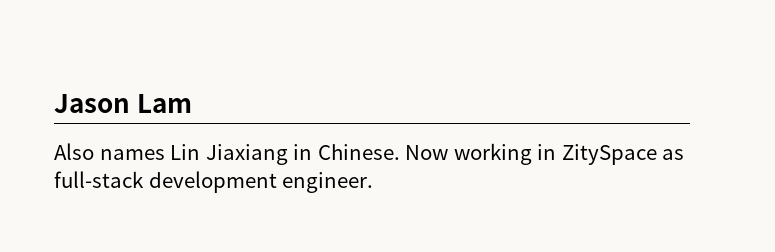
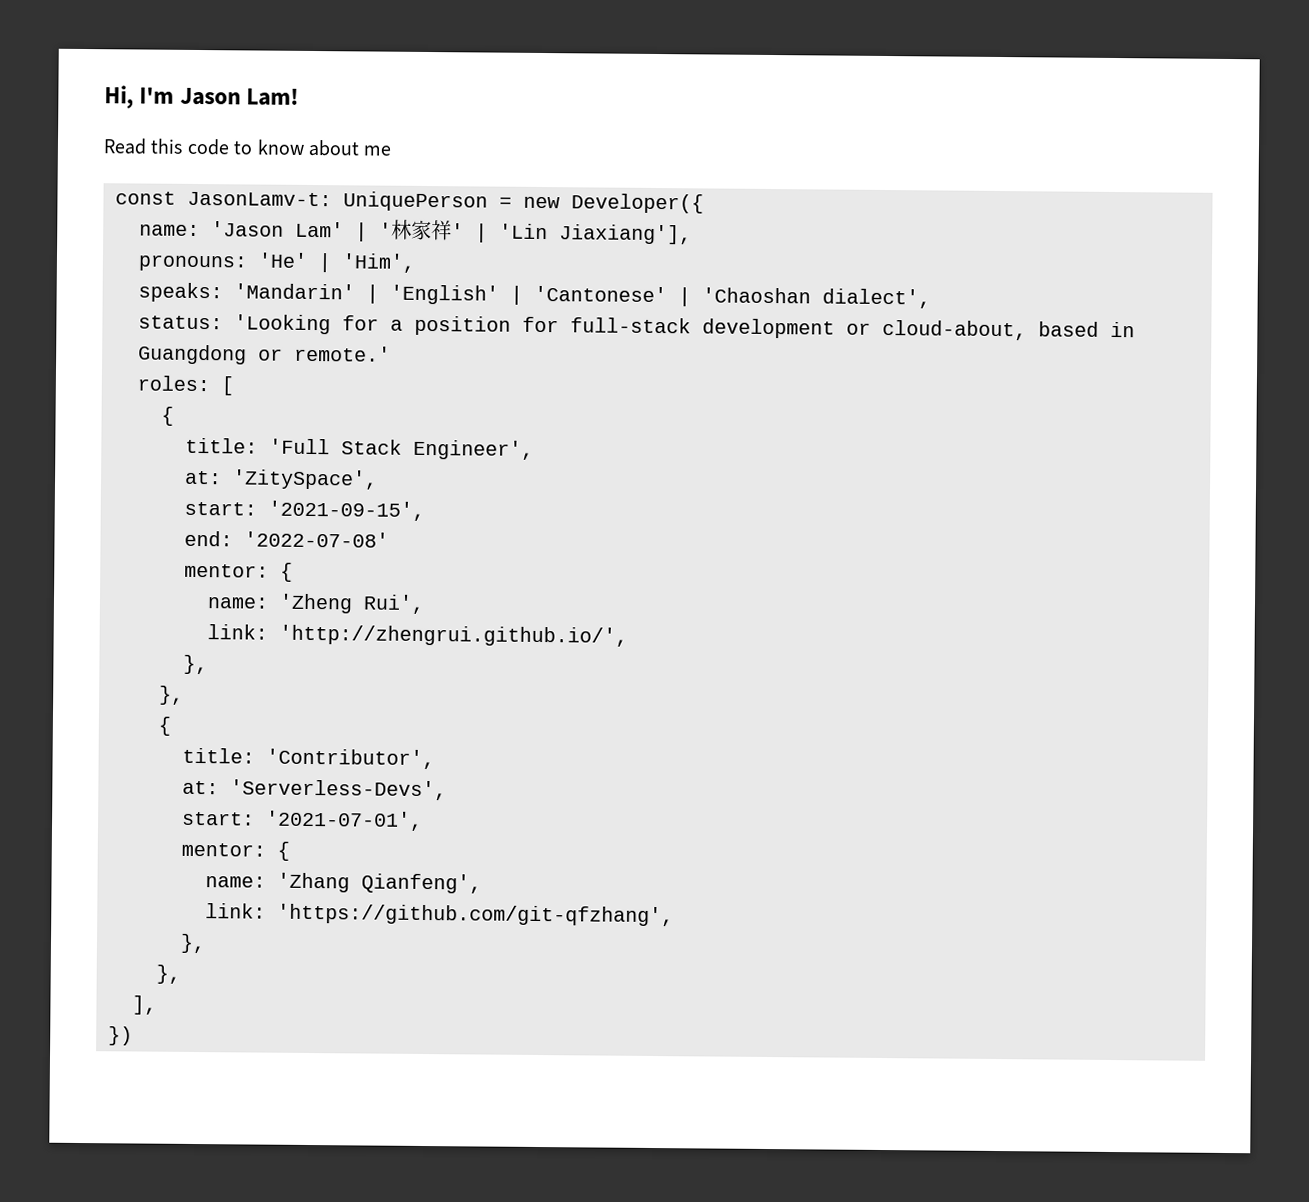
- Jason Lam
- Also names Lin Jiaxiang in Chinese. Now working in ZitySpace as full-stack development engineer.
+ Hi, I'm Jason Lam!
+ Read this code to know about me
+ const JasonLamv-t: UniquePerson = new Developer({
+ name: 'Jason Lam' | '林家祥' | 'Lin Jiaxiang'],
+ pronouns: 'He' | 'Him',
+ speaks: 'Mandarin' | 'English' | 'Cantonese' | 'Chaoshan dialect',
+ status: 'Looking for a position for full-stack development or cloud-about, based in Guangdong or remote.'
+ roles: [
+ {
+ title: 'Full Stack Engineer',
+ at: 'ZitySpace',
+ start: '2021-09-15',
+ end: '2022-07-08'
+ mentor: {
+ name: 'Zheng Rui',
+ link: 'http://zhengrui.github.io/',
+ },
+ },
+ {
+ title: 'Contributor',
+ at: 'Serverless-Devs',
+ start: '2021-07-01',
+ mentor: {
+ name: 'Zhang Qianfeng',
+ link: 'https://github.com/git-qfzhang',
+ },
+ },
+ ],
+ })

